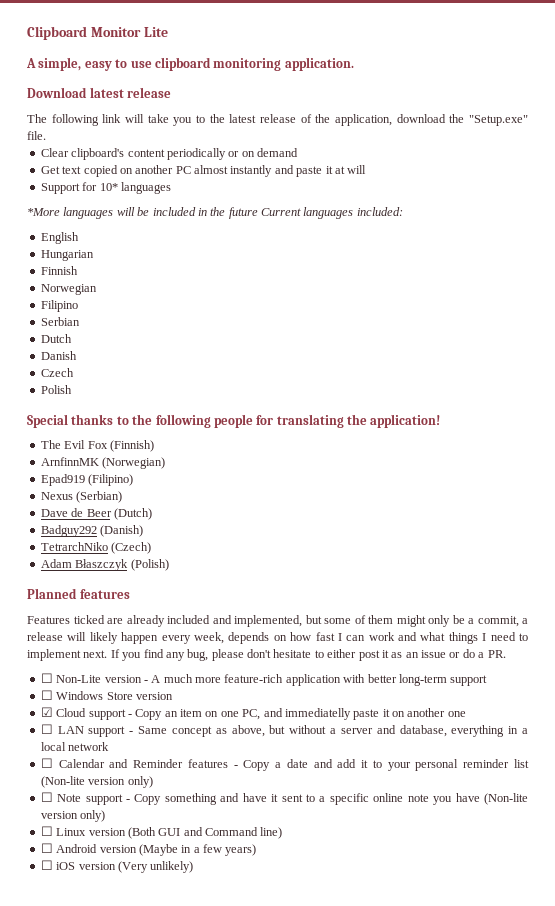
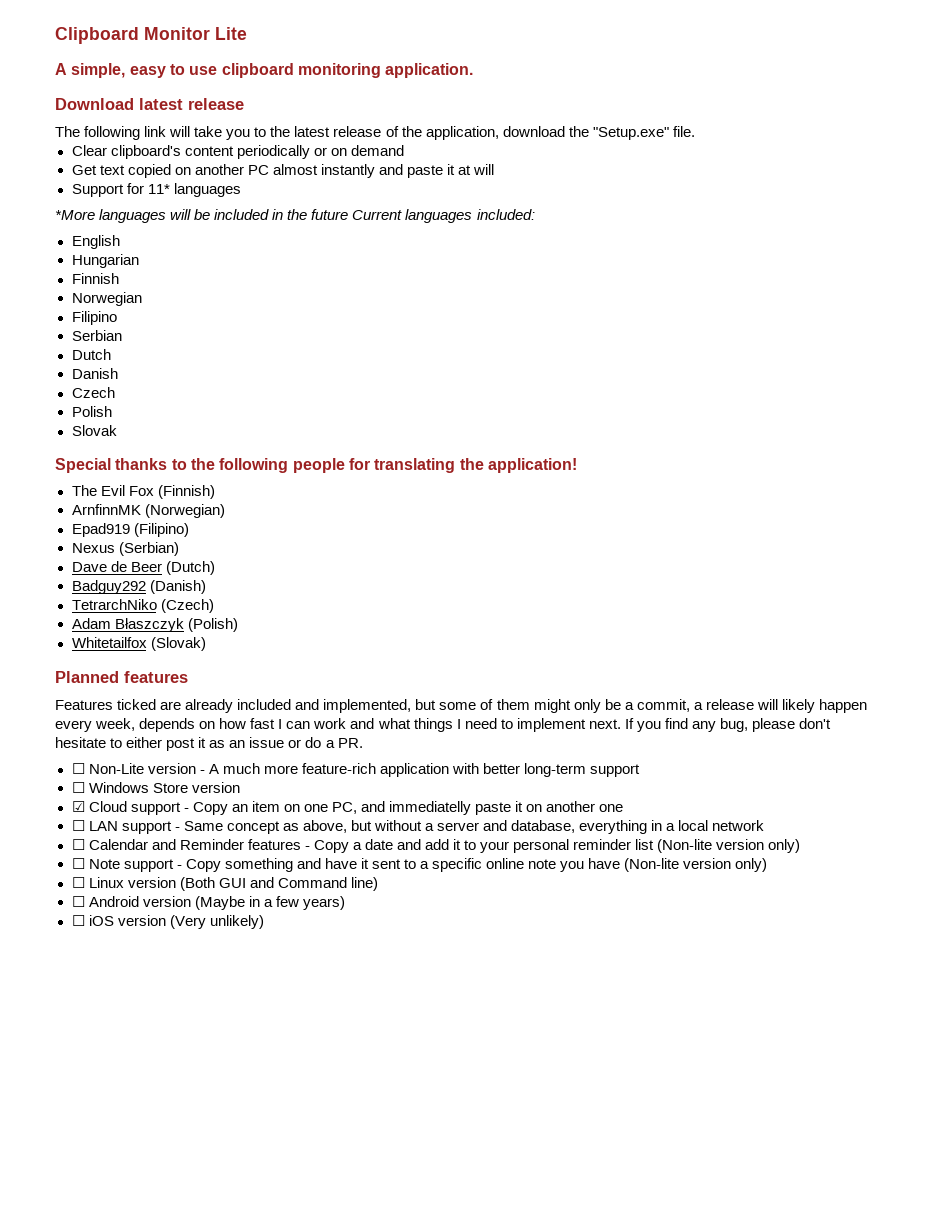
- Support for 10* languages
+ Support for 11* languages
+ Slovak
+ Whitetailfox (Slovak)

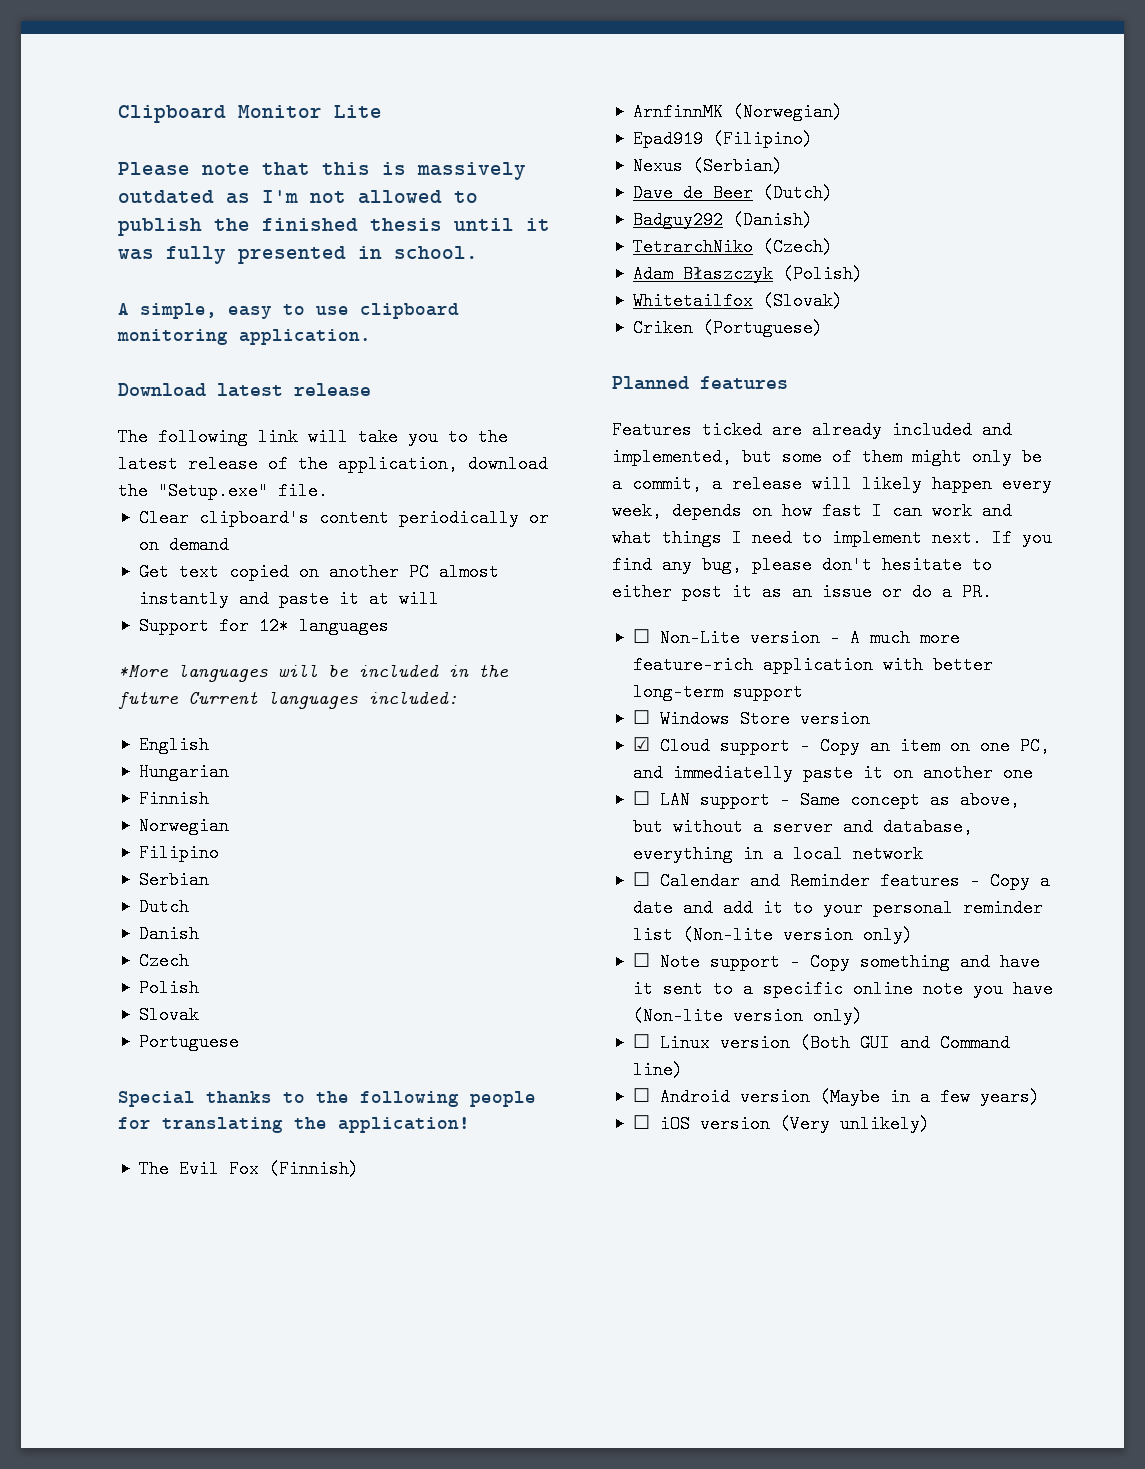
+ Please note that this is massively outdated as I'm not allowed to publish the finished thesis until it was fully presented in school.
- Support for 11* languages
+ Support for 12* languages
+ Portuguese
+ Criken (Portuguese)

